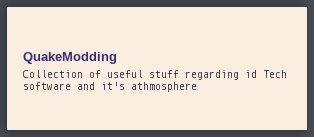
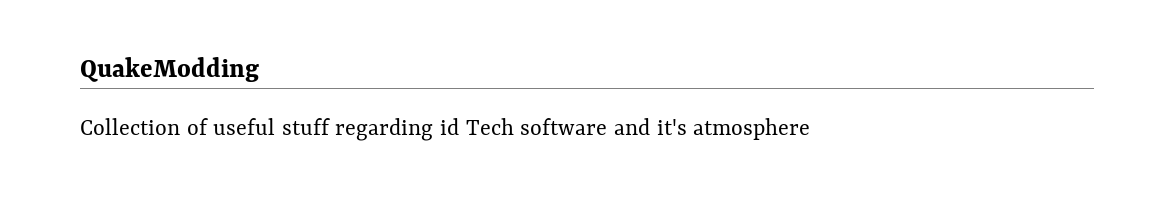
- Collection of useful stuff regarding id Tech software and it's athmosphere
+ Collection of useful stuff regarding id Tech software and it's atmosphere

